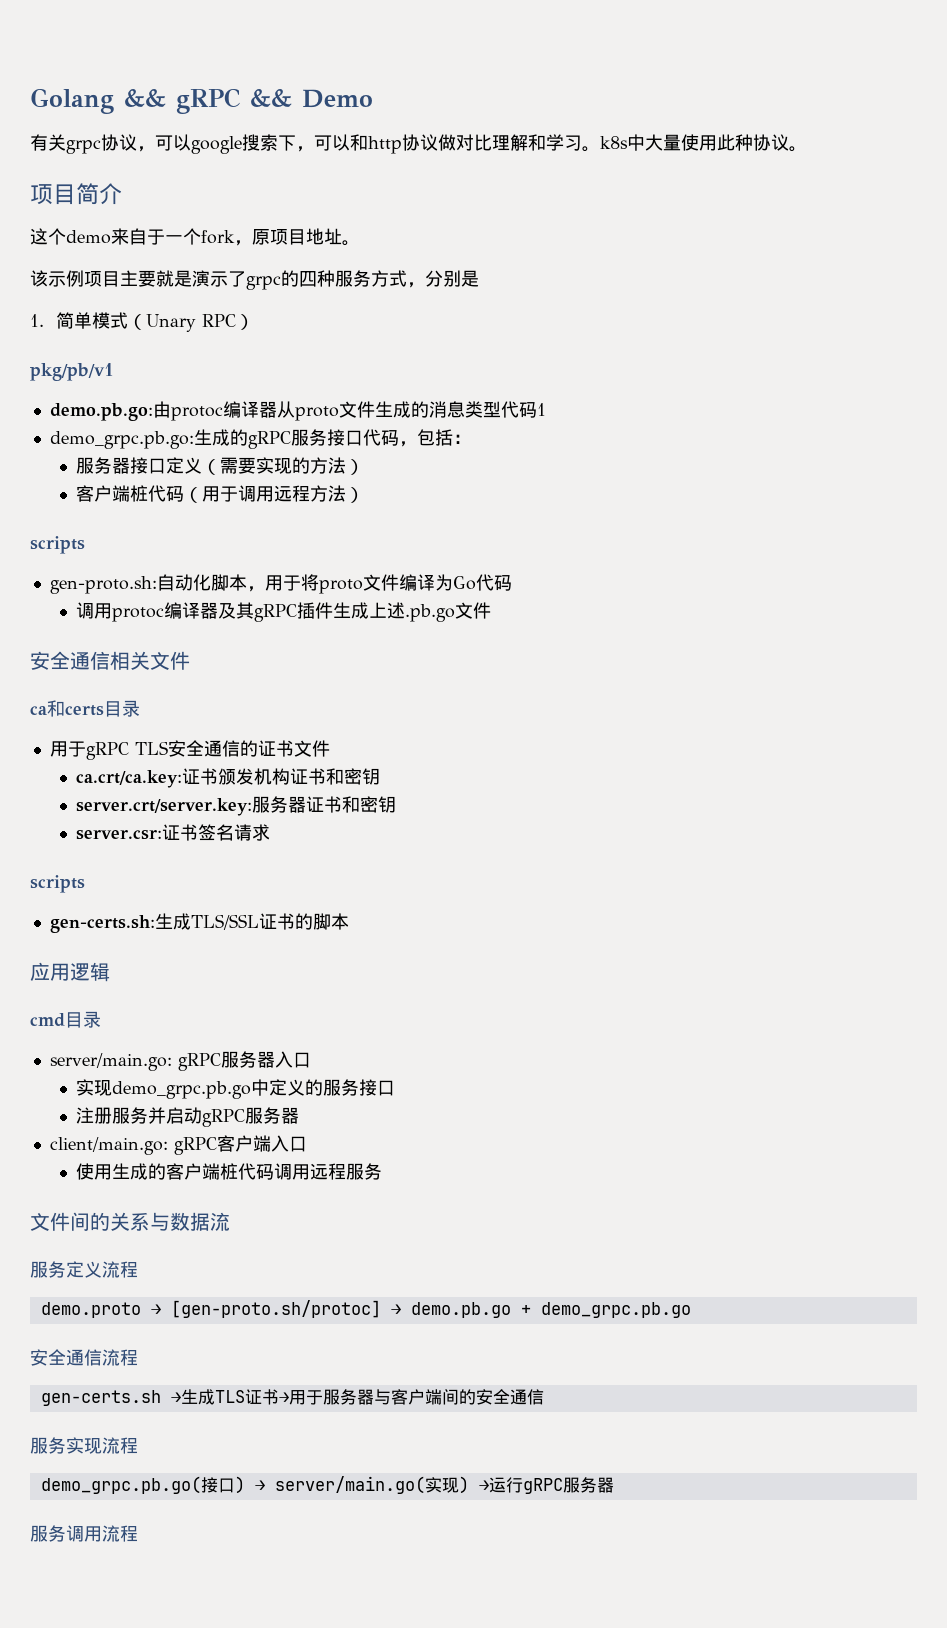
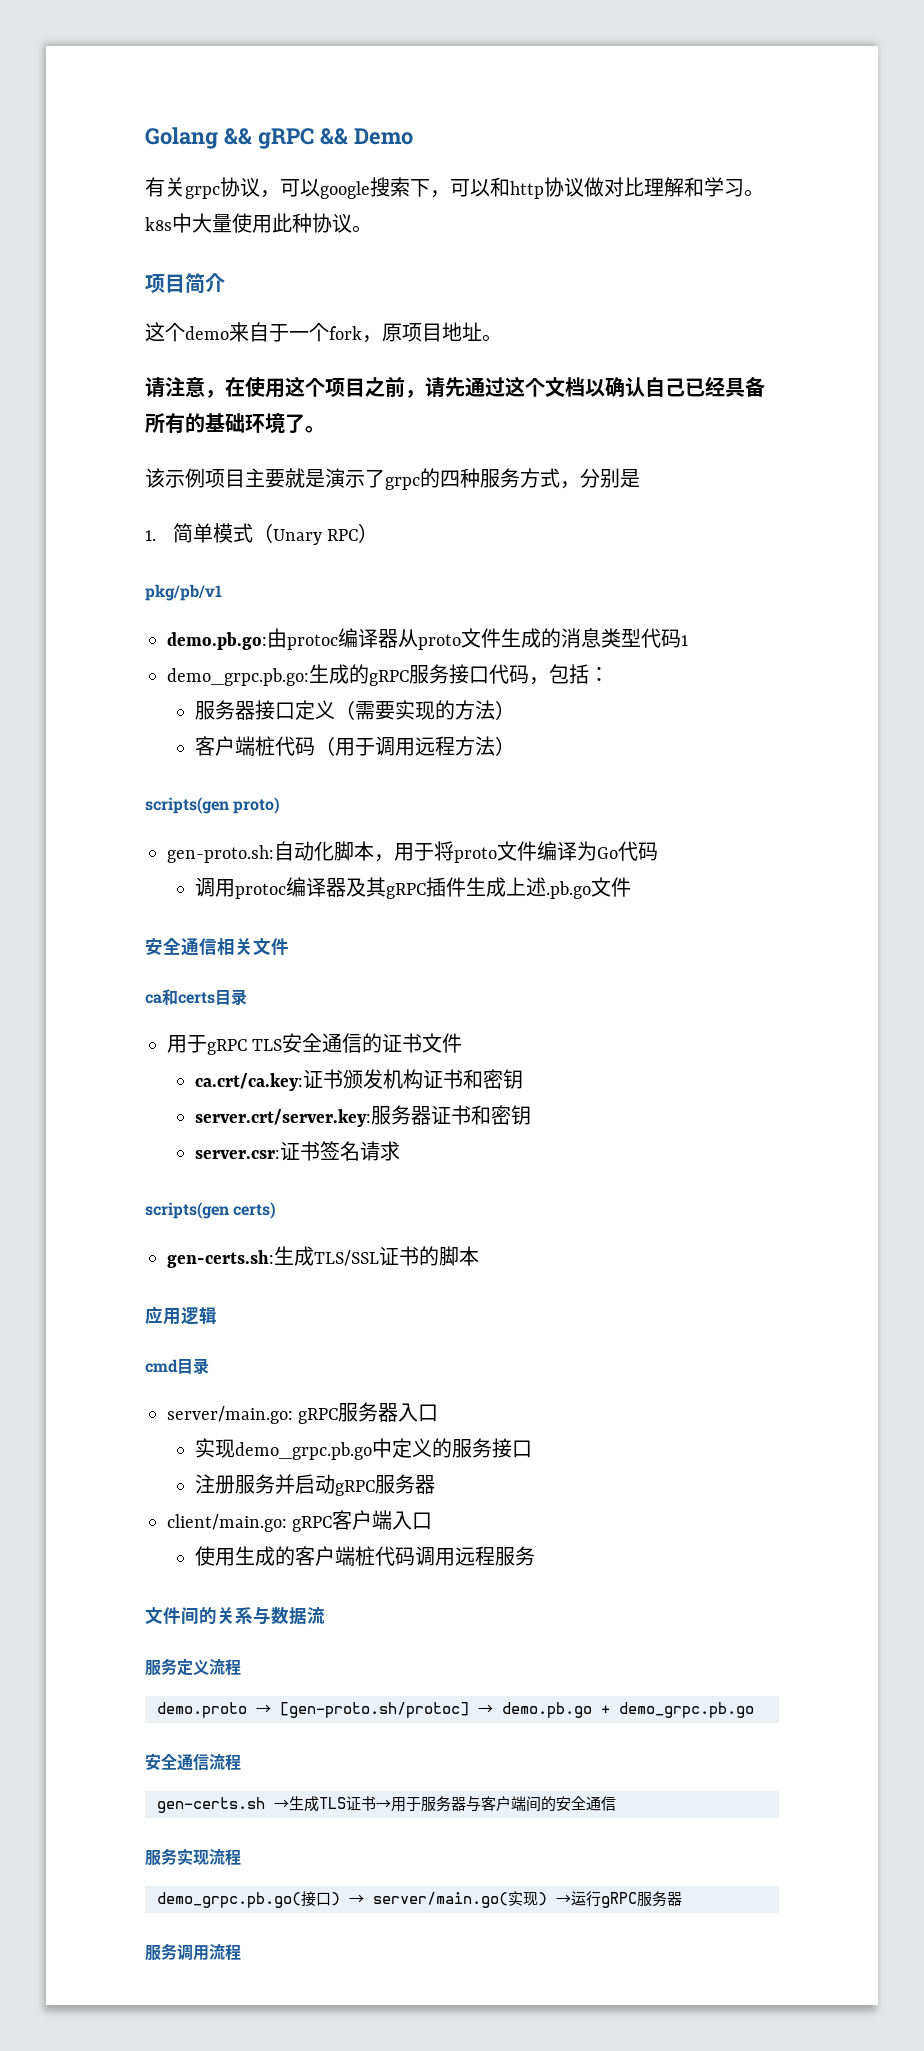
+ 请注意，在使用这个项目之前，请先通过这个文档以确认自己已经具备所有的基础环境了。
  客户端桩代码（用于调用远程方法）
- scripts
+ scripts(gen proto)
  server.csr:证书签名请求
- scripts
+ scripts(gen certs)

